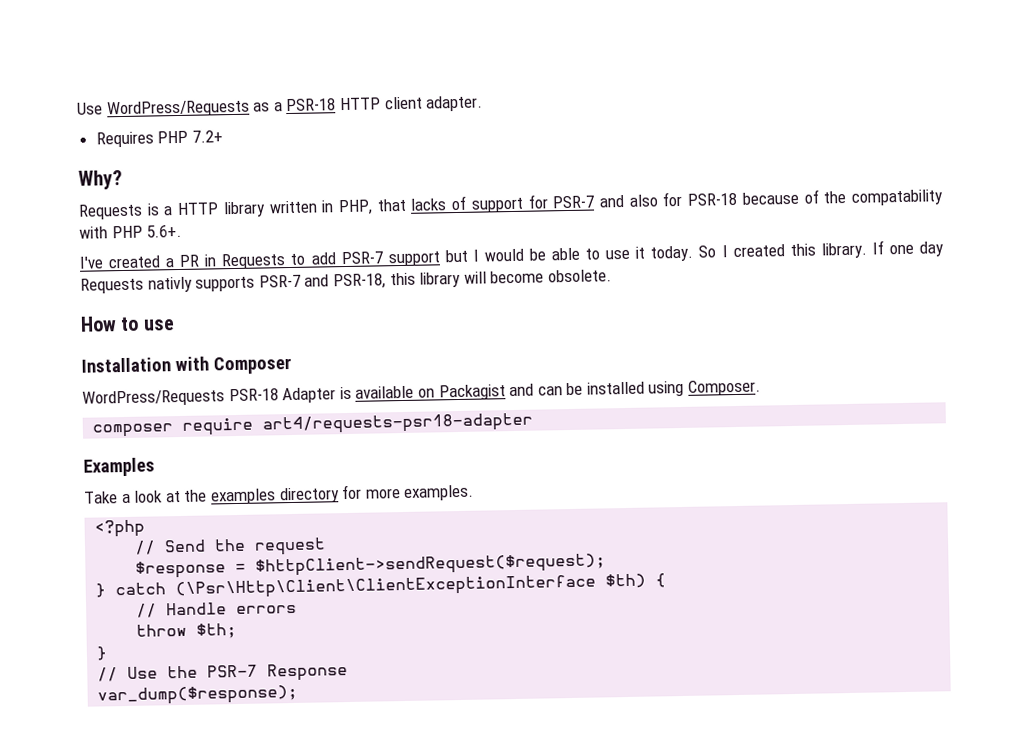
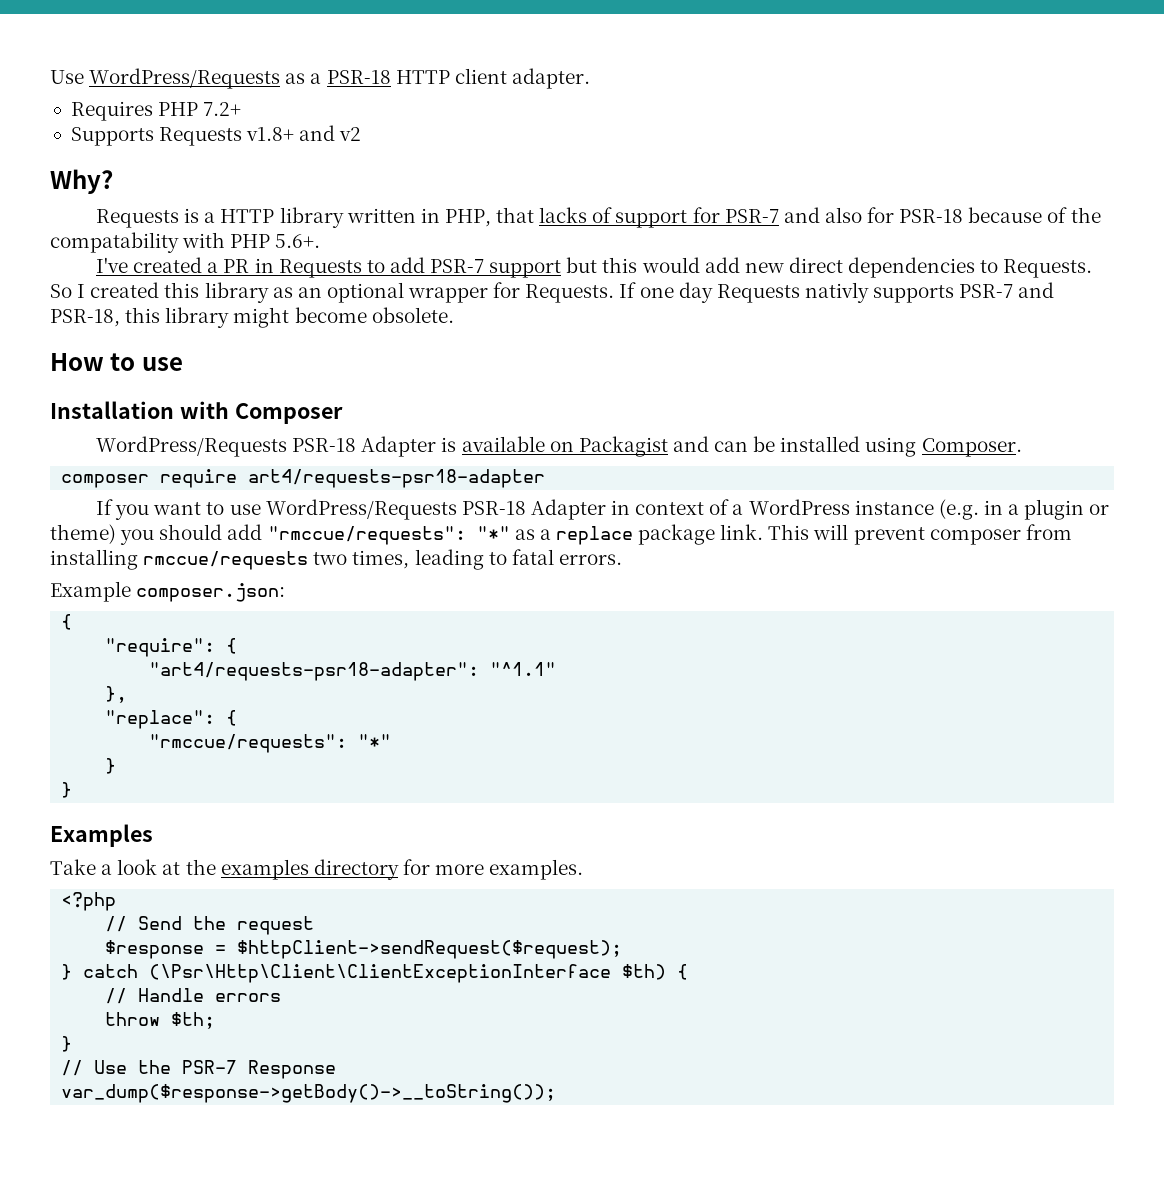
+ Supports Requests v1.8+ and v2
- I've created a PR in Requests to add PSR-7 support but I would be able to use it today. So I created this library.
+ I've created a PR in Requests to add PSR-7 support but this would add new direct dependencies to Requests. So I created this library as an optional wrapper for Requests.
- If one day Requests nativly supports PSR-7 and PSR-18, this library will become obsolete.
+ If one day Requests nativly supports PSR-7 and PSR-18, this library might become obsolete.
+ If you want to use WordPress/Requests PSR-18 Adapter in context of a WordPress instance (e.g. in a plugin or theme) you should add "rmccue/requests": "*" as a replace package link. This will prevent composer from installing rmccue/requests two times, leading to fatal errors.
+ Example composer.json:
+ {
+ "require": {
+ "art4/requests-psr18-adapter": "^1.1"
+ },
+ "replace": {
+ "rmccue/requests": "*"
+ }
+ }
- var_dump($response);
+ var_dump($response->getBody()->__toString());

